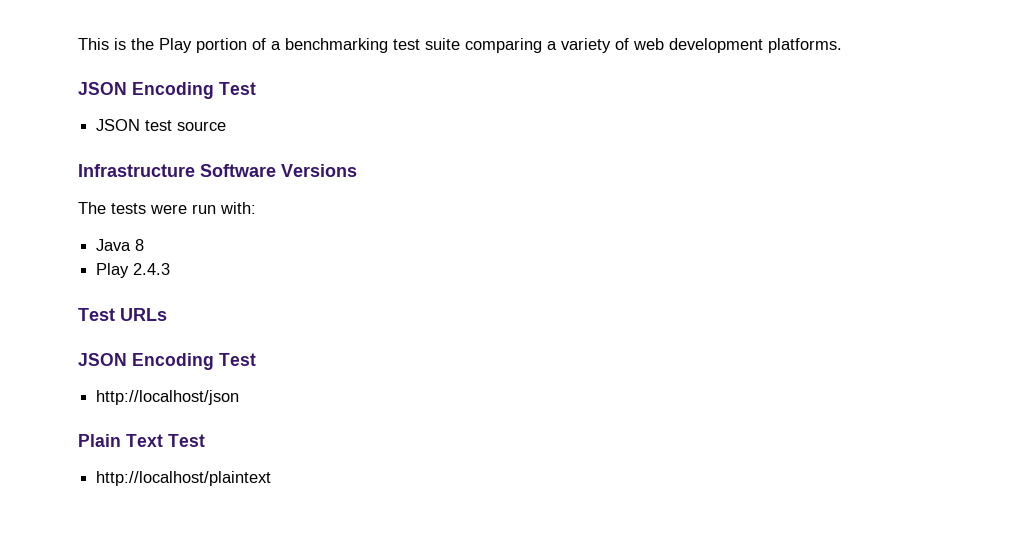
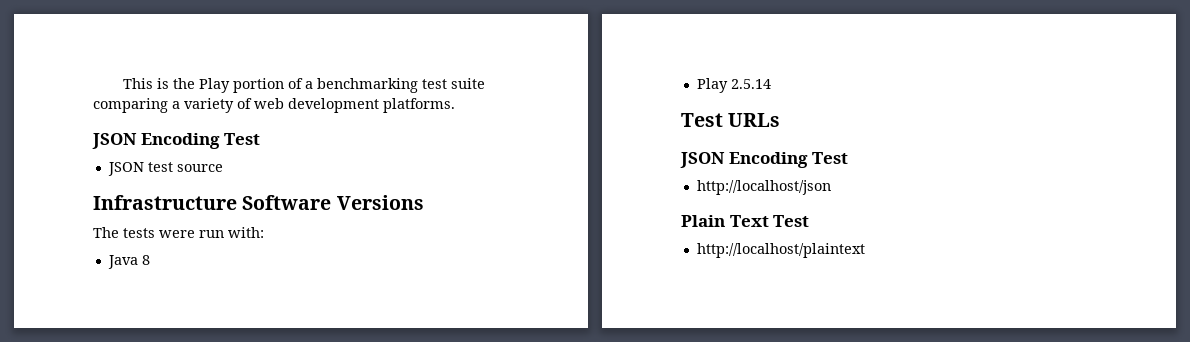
- Play 2.4.3
+ Play 2.5.14

